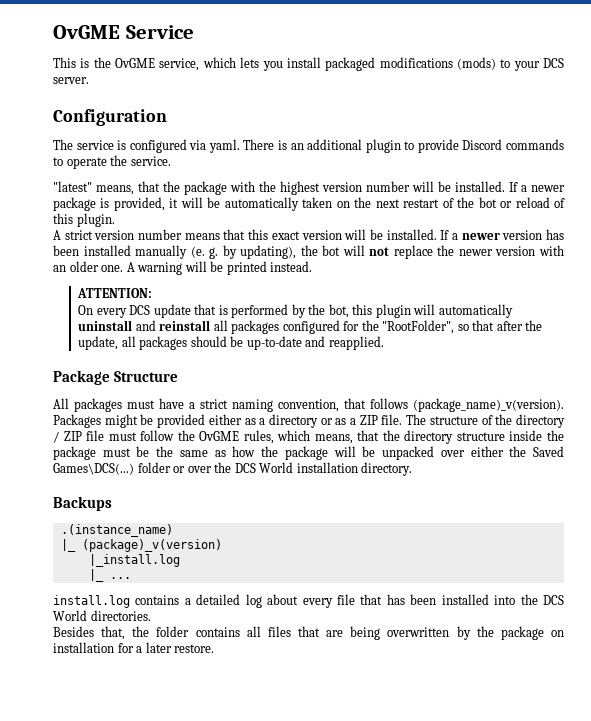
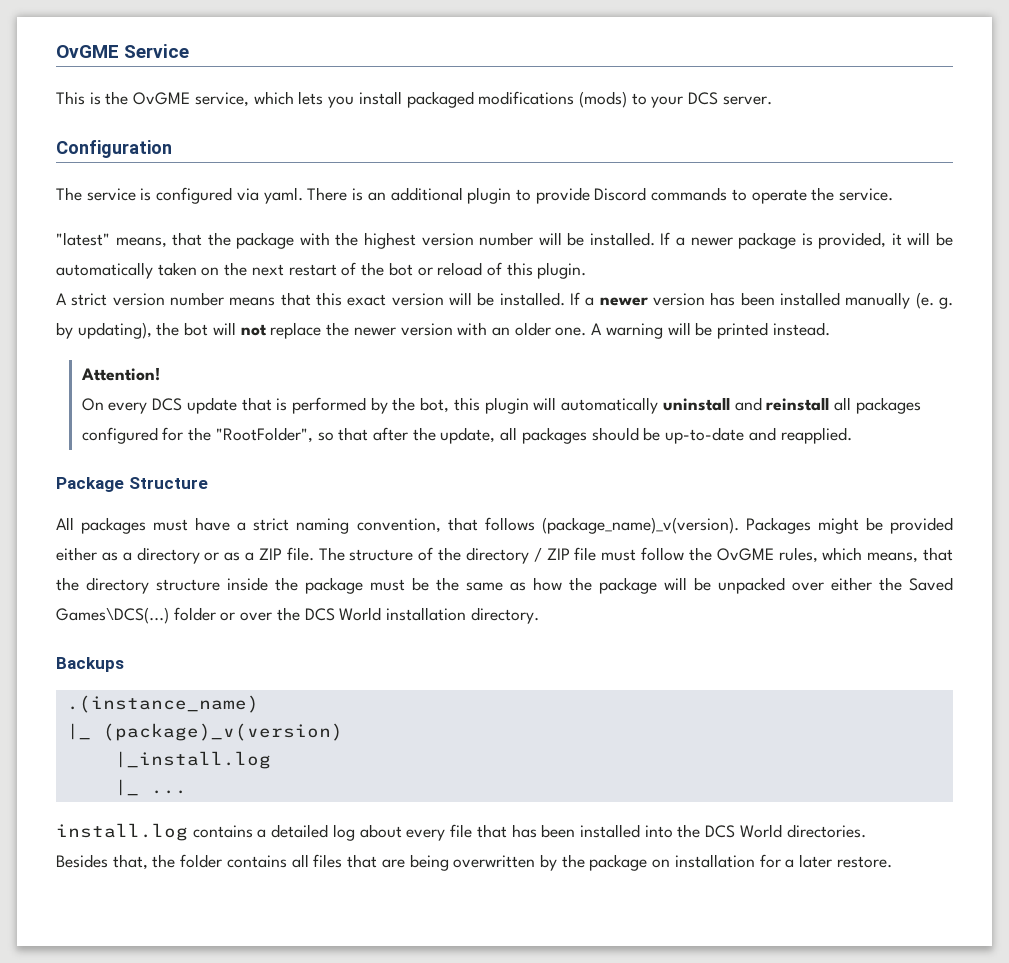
- ATTENTION:
+ Attention!

